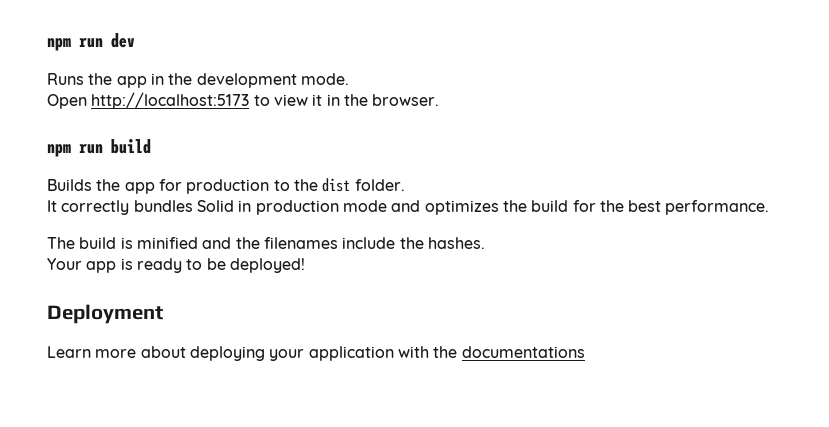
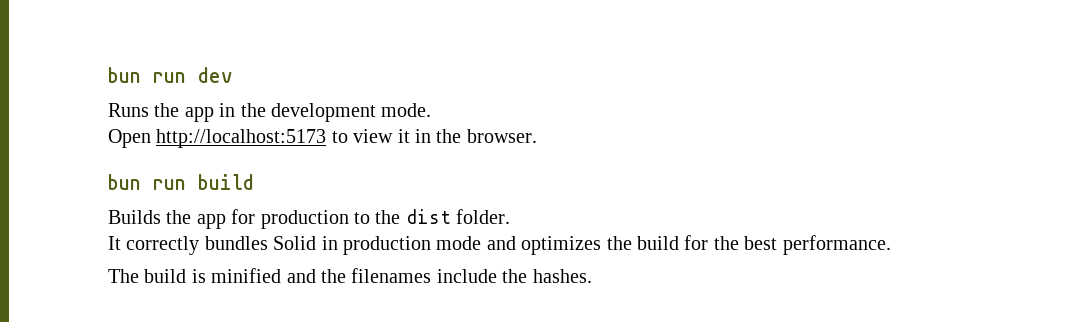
- npm run dev
+ bun run dev
- npm run build
+ bun run build
- Your app is ready to be deployed!
- Deployment
- Learn more about deploying your application with the documentations

